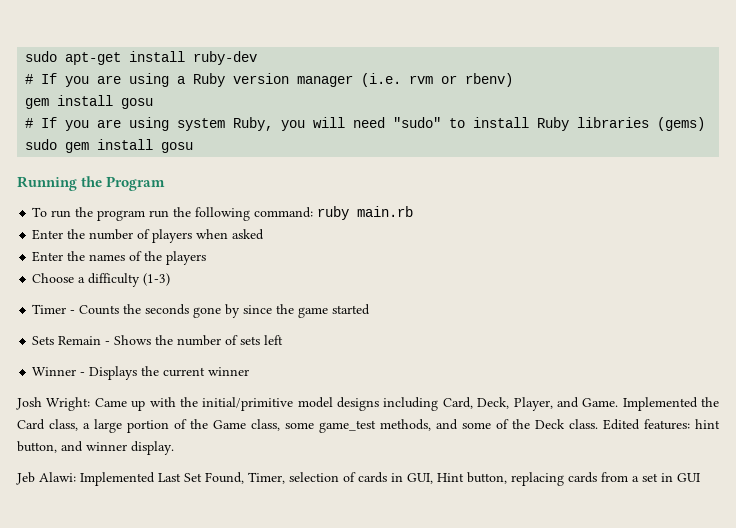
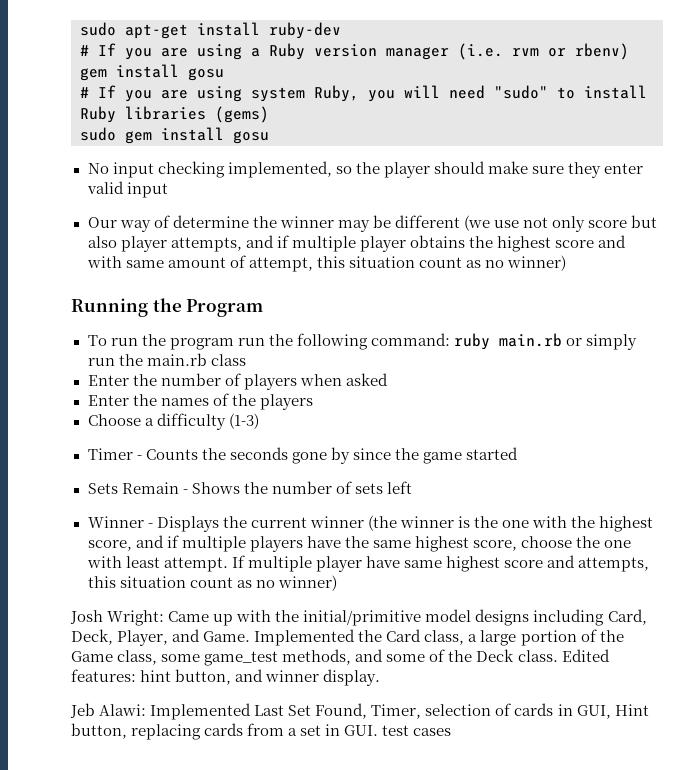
+ No input checking implemented, so the player should make sure they enter valid input
+ Our way of determine the winner may be different (we use not only score but also player attempts, and if multiple player obtains the highest score and with same amount of attempt, this situation count as no winner)
- To run the program run the following command: ruby main.rb
+ To run the program run the following command: ruby main.rb or simply run the main.rb class
- Winner - Displays the current winner
+ Winner - Displays the current winner (the winner is the one with the highest score, and if multiple players have the same highest score, choose the one with least attempt. If multiple player have same highest score and attempts, this situation count as no winner)
- Jeb Alawi: Implemented Last Set Found, Timer, selection of cards in GUI, Hint button, replacing cards from a set in GUI
+ Jeb Alawi: Implemented Last Set Found, Timer, selection of cards in GUI, Hint button, replacing cards from a set in GUI. test cases

